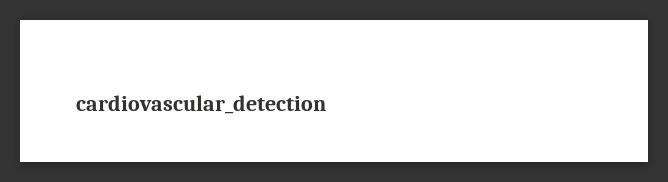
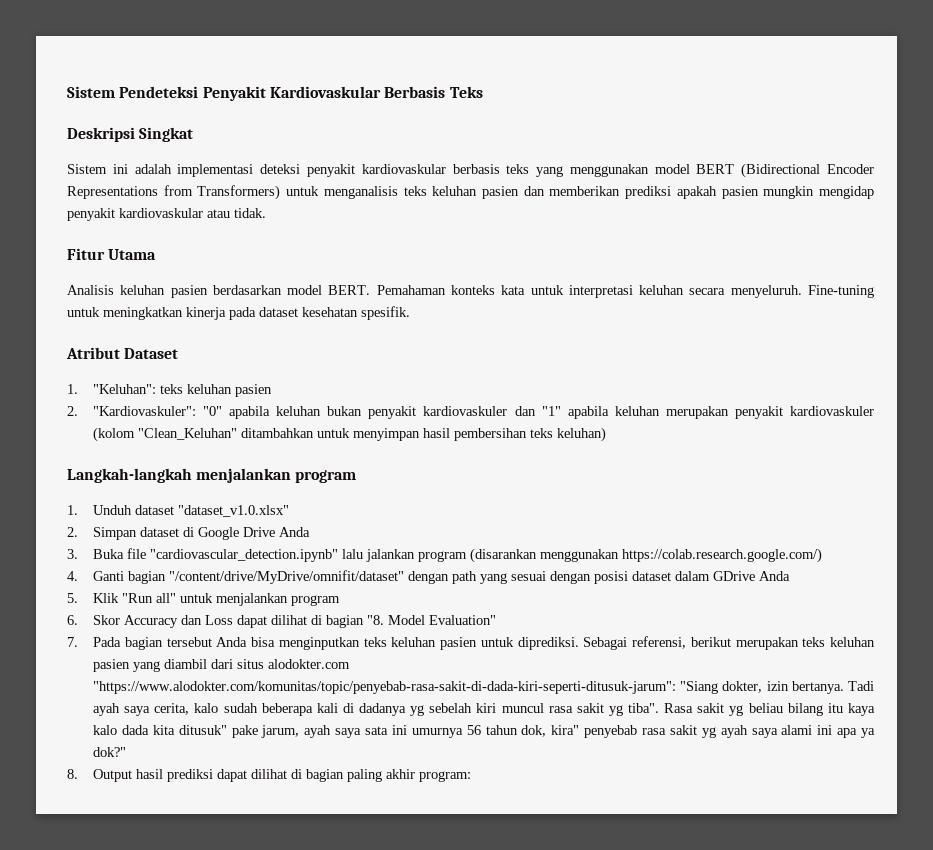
- cardiovascular_detection
+ Sistem Pendeteksi Penyakit Kardiovaskular Berbasis Teks
+ Deskripsi Singkat
+ Sistem ini adalah implementasi deteksi penyakit kardiovaskular berbasis teks yang menggunakan model BERT (Bidirectional Encoder Representations from Transformers) untuk menganalisis teks keluhan pasien dan memberikan prediksi apakah pasien mungkin mengidap penyakit kardiovaskular atau tidak.
+ Fitur Utama
+ Analisis keluhan pasien berdasarkan model BERT. Pemahaman konteks kata untuk interpretasi keluhan secara menyeluruh. Fine-tuning untuk meningkatkan kinerja pada dataset kesehatan spesifik.
+ Atribut Dataset
+ 1. "Keluhan": teks keluhan pasien
+ 2. "Kardiovaskuler": "0" apabila keluhan bukan penyakit kardiovaskuler dan "1" apabila keluhan merupakan penyakit kardiovaskuler (kolom "Clean_Keluhan" ditambahkan untuk menyimpan hasil pembersihan teks keluhan)
+ Langkah-langkah menjalankan program
+ 1. Unduh dataset "dataset_v1.0.xlsx"
+ 2. Simpan dataset di Google Drive Anda
+ 3. Buka file "cardiovascular_detection.ipynb" lalu jalankan program (disarankan menggunakan https://colab.research.google.com/)
+ 4. Ganti bagian "/content/drive/MyDrive/omnifit/dataset" dengan path yang sesuai dengan posisi dataset dalam GDrive Anda
+ 5. Klik "Run all" untuk menjalankan program
+ 6. Skor Accuracy dan Loss dapat dilihat di bagian "8. Model Evaluation"
+ 7. Pada bagian tersebut Anda bisa menginputkan teks keluhan pasien untuk diprediksi. Sebagai referensi, berikut merupakan teks keluhan pasien yang diambil dari situs alodokter.com "https://www.alodokter.com/komunitas/topic/penyebab-rasa-sakit-di-dada-kiri-seperti-ditusuk-jarum": "Siang dokter, izin bertanya. Tadi ayah saya cerita, kalo sudah beberapa kali di dadanya yg sebelah kiri muncul rasa sakit yg tiba". Rasa sakit yg beliau bilang itu kaya kalo dada kita ditusuk" pake jarum, ayah saya sata ini umurnya 56 tahun dok, kira" penyebab rasa sakit yg ayah saya alami ini apa ya dok?"
+ 8. Output hasil prediksi dapat dilihat di bagian paling akhir program:

